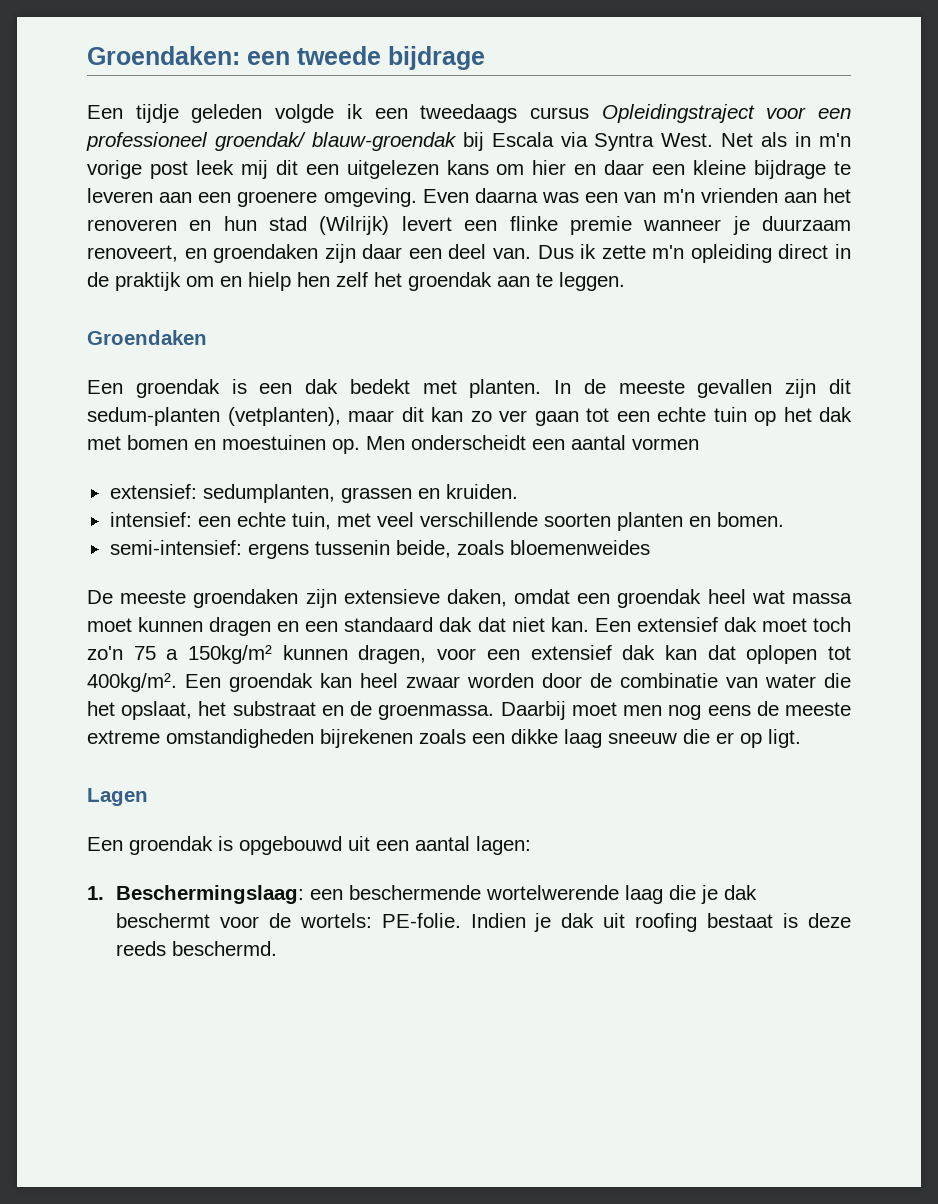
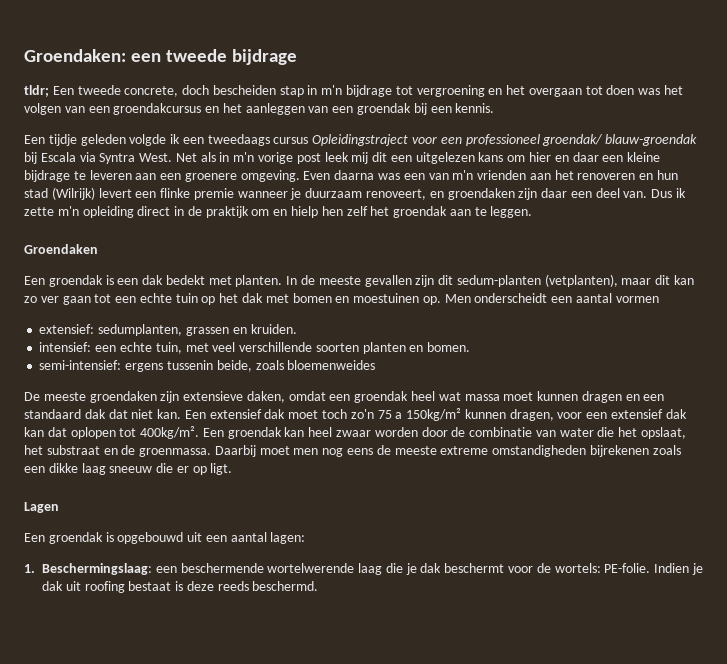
+ tldr; Een tweede concrete, doch bescheiden stap in m'n bijdrage tot vergroening en het overgaan tot doen was het volgen van een groendakcursus en het aanleggen van een groendak bij een kennis.

